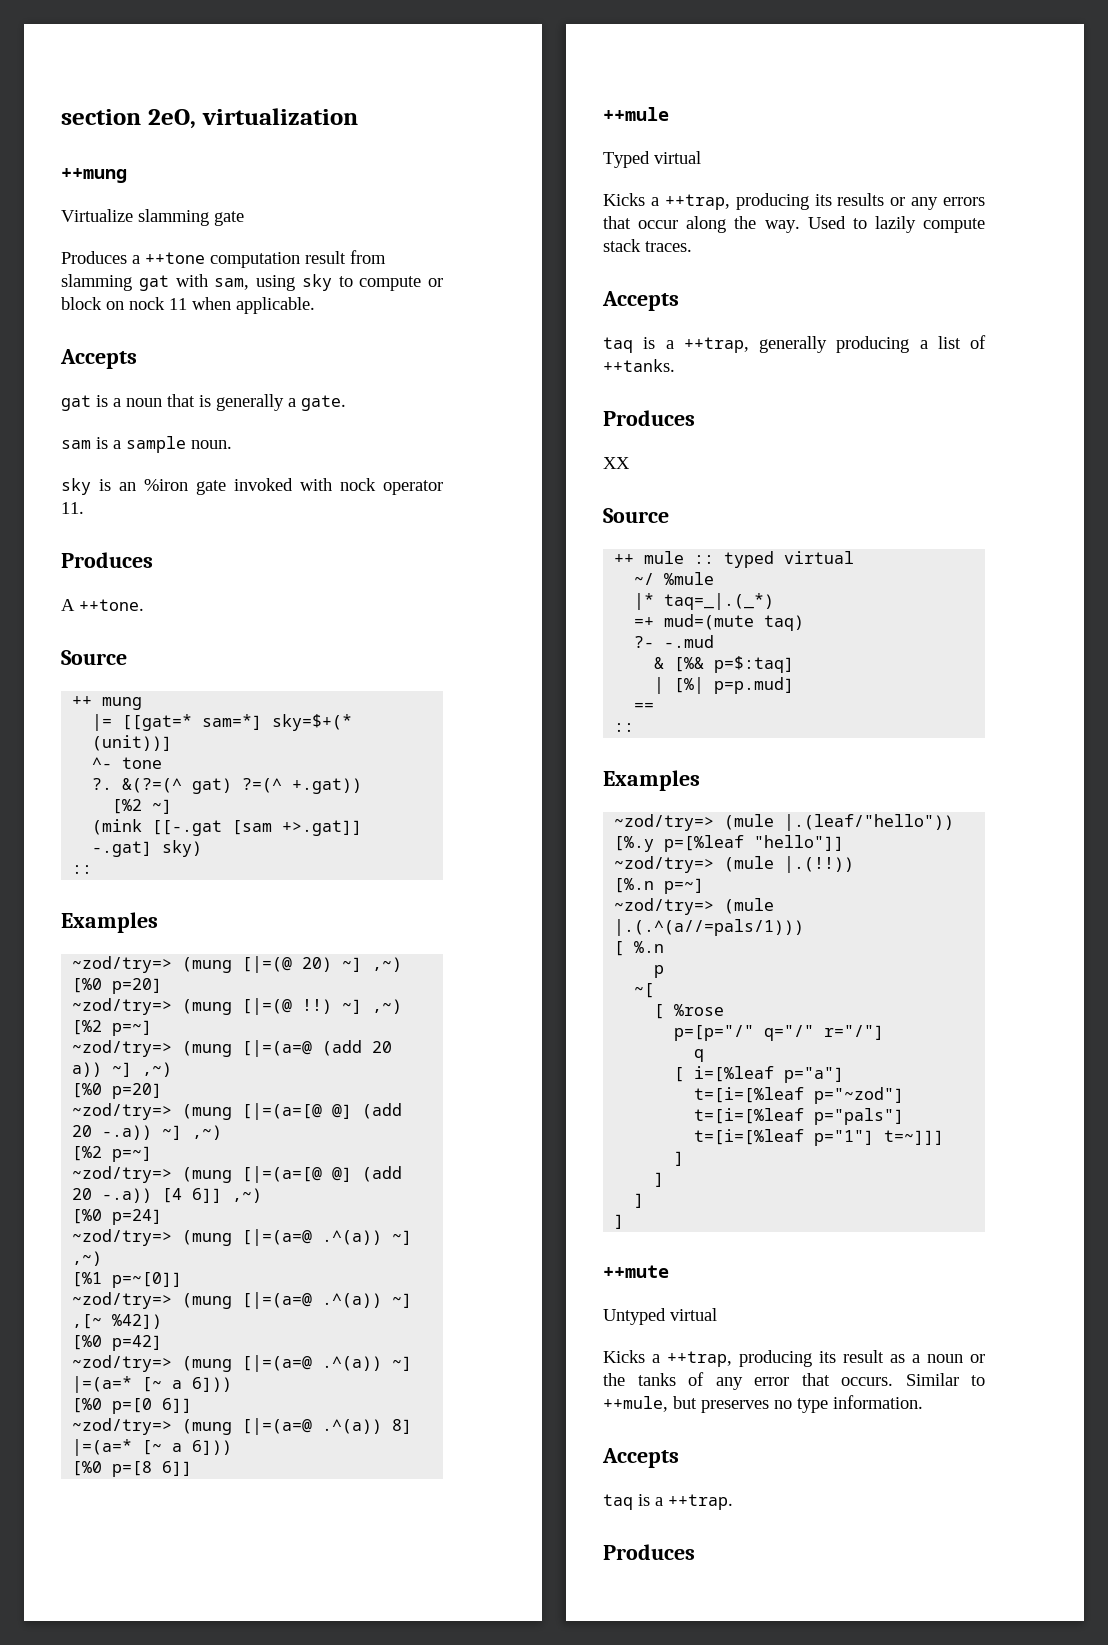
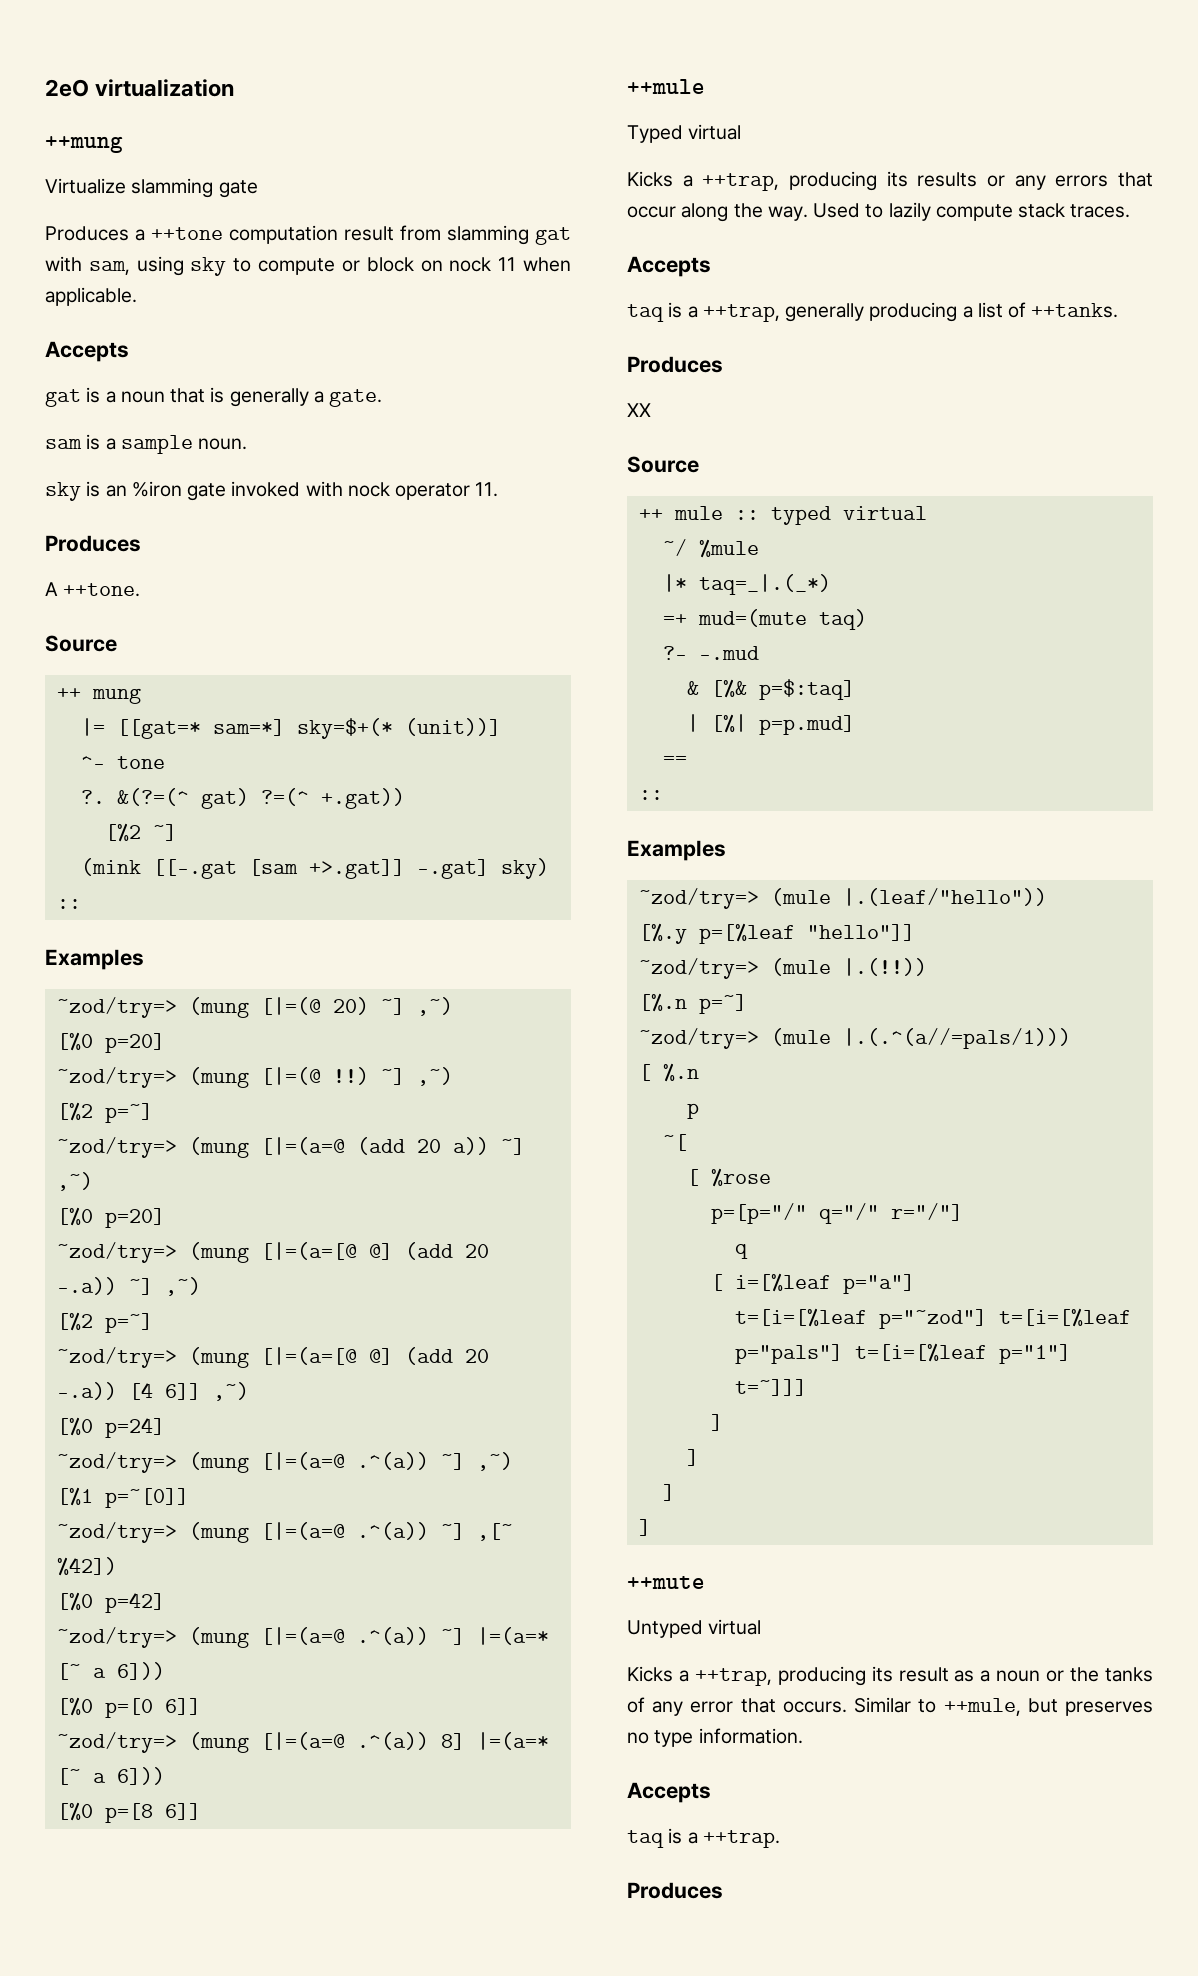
- section 2eO, virtualization
+ 2eO virtualization

